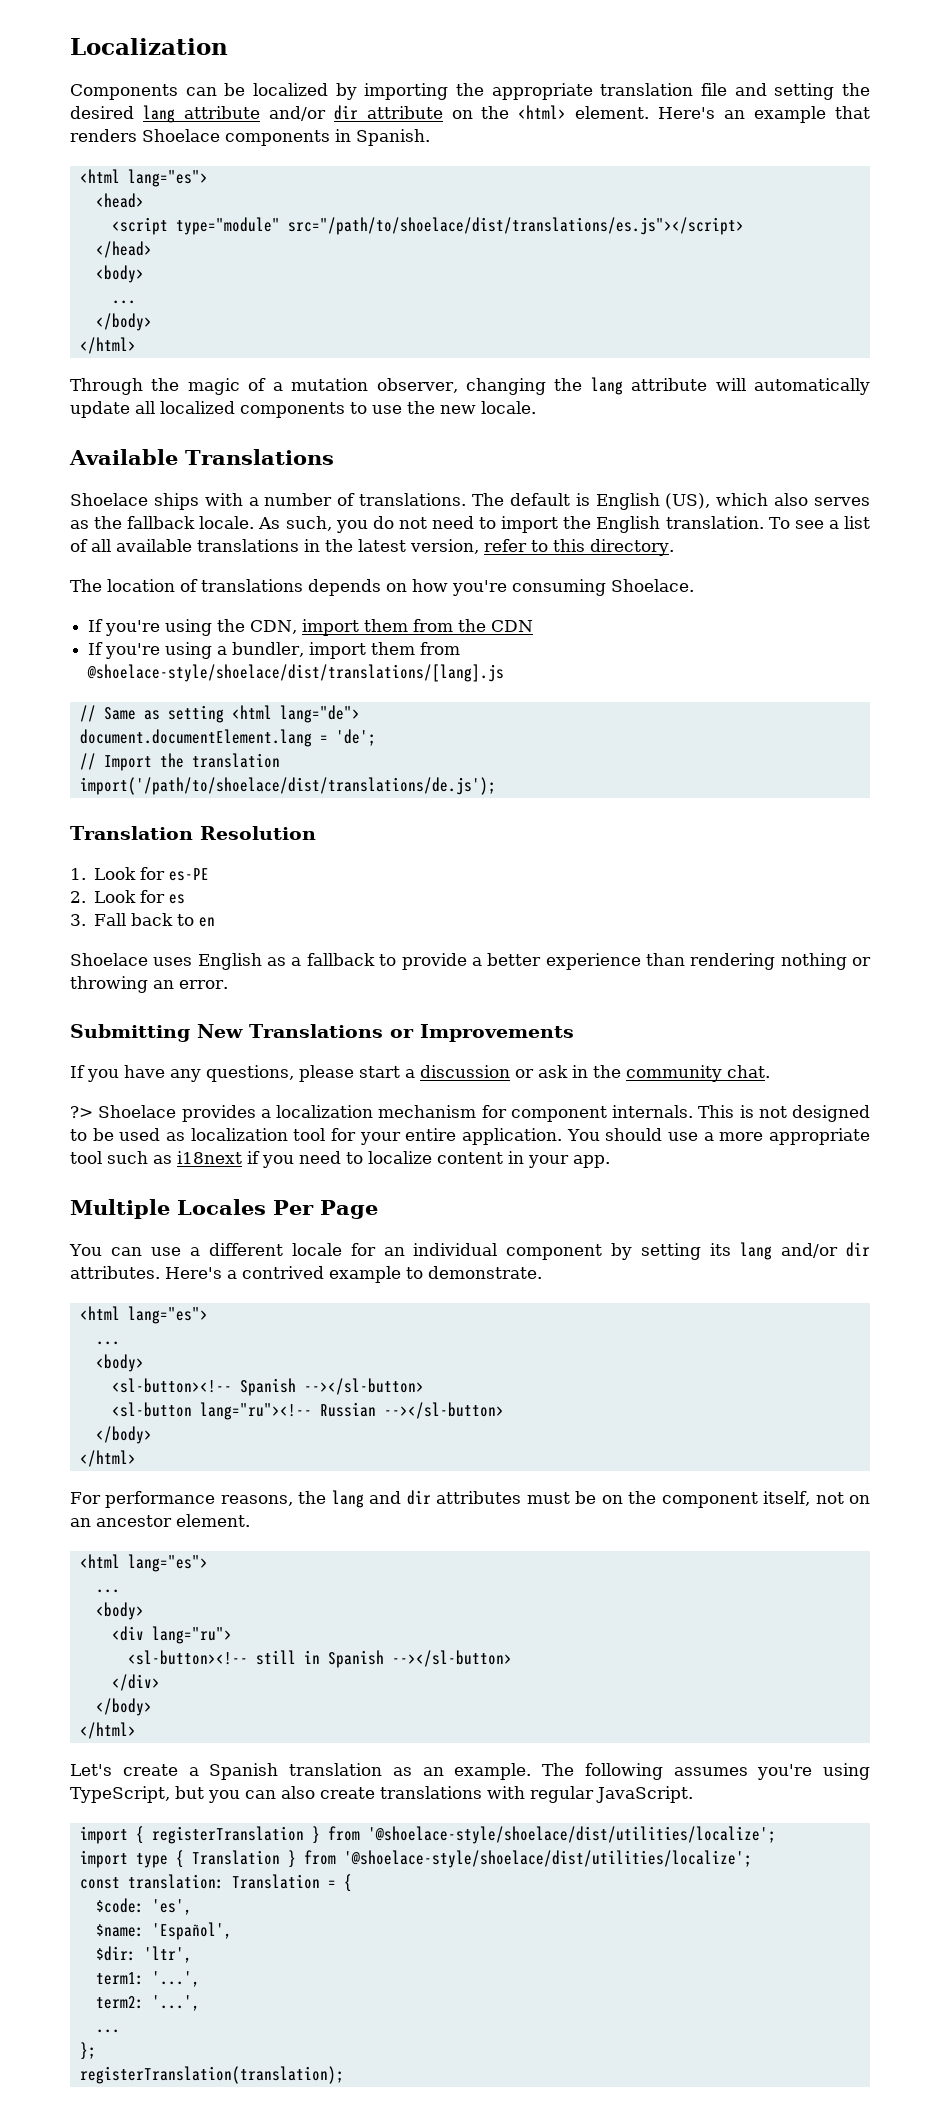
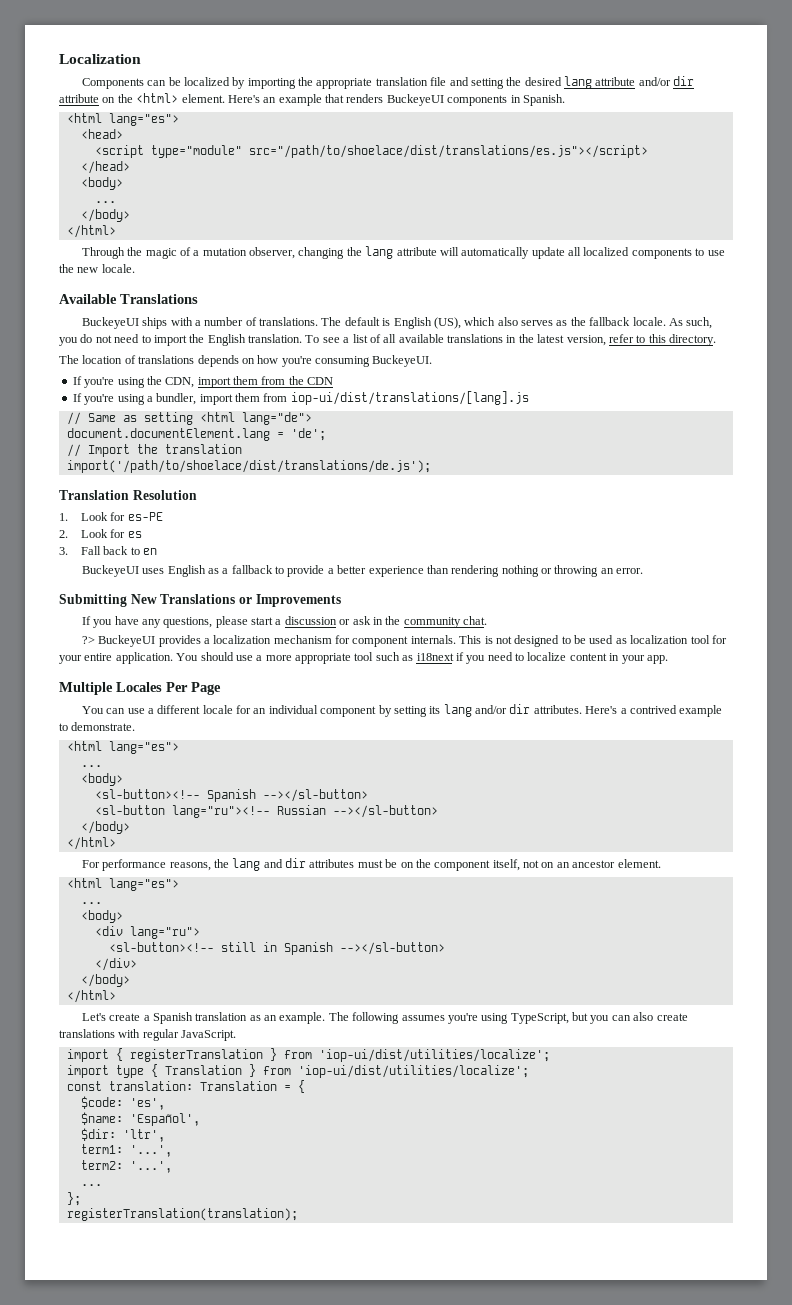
- Here's an example that renders Shoelace components in Spanish.
+ Here's an example that renders BuckeyeUI components in Spanish.
- Shoelace ships with a number of translations.
+ BuckeyeUI ships with a number of translations.
- The location of translations depends on how you're consuming Shoelace.
+ The location of translations depends on how you're consuming BuckeyeUI.
- If you're using a bundler, import them from @shoelace-style/shoelace/dist/translations/[lang].js
+ If you're using a bundler, import them from iop-ui/dist/translations/[lang].js
- Shoelace uses English as a fallback to provide a better experience than rendering nothing or throwing an error.
+ BuckeyeUI uses English as a fallback to provide a better experience than rendering nothing or throwing an error.
- ?> Shoelace provides a localization mechanism for component internals.
+ ?> BuckeyeUI provides a localization mechanism for component internals.
- import { registerTranslation } from '@shoelace-style/shoelace/dist/utilities/localize';
+ import { registerTranslation } from 'iop-ui/dist/utilities/localize';
- import type { Translation } from '@shoelace-style/shoelace/dist/utilities/localize';
+ import type { Translation } from 'iop-ui/dist/utilities/localize';

